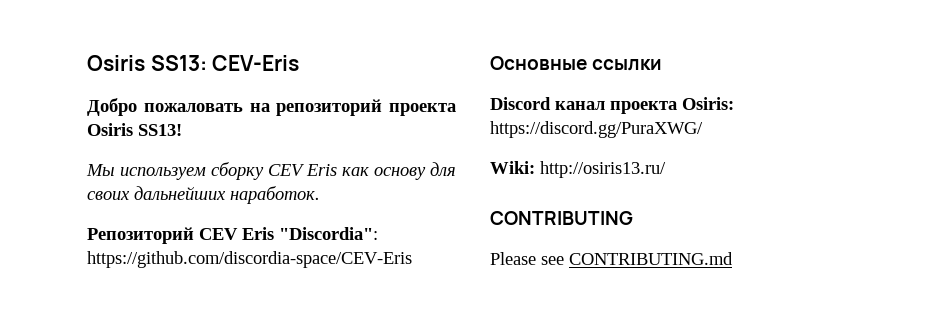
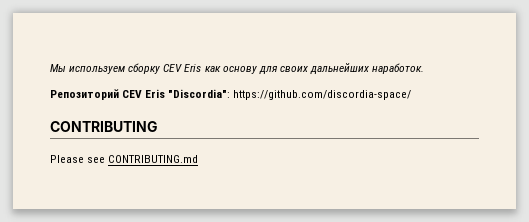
- Osiris SS13: CEV-Eris
- Добро пожаловать на репозиторий проекта Osiris SS13!
- Репозиторий CEV Eris "Discordia": https://github.com/discordia-space/CEV-Eris
- Основные ссылки
- Discord канал проекта Osiris: https://discord.gg/PuraXWG/
- Wiki: http://osiris13.ru/
+ Репозиторий CEV Eris "Discordia": https://github.com/discordia-space/

